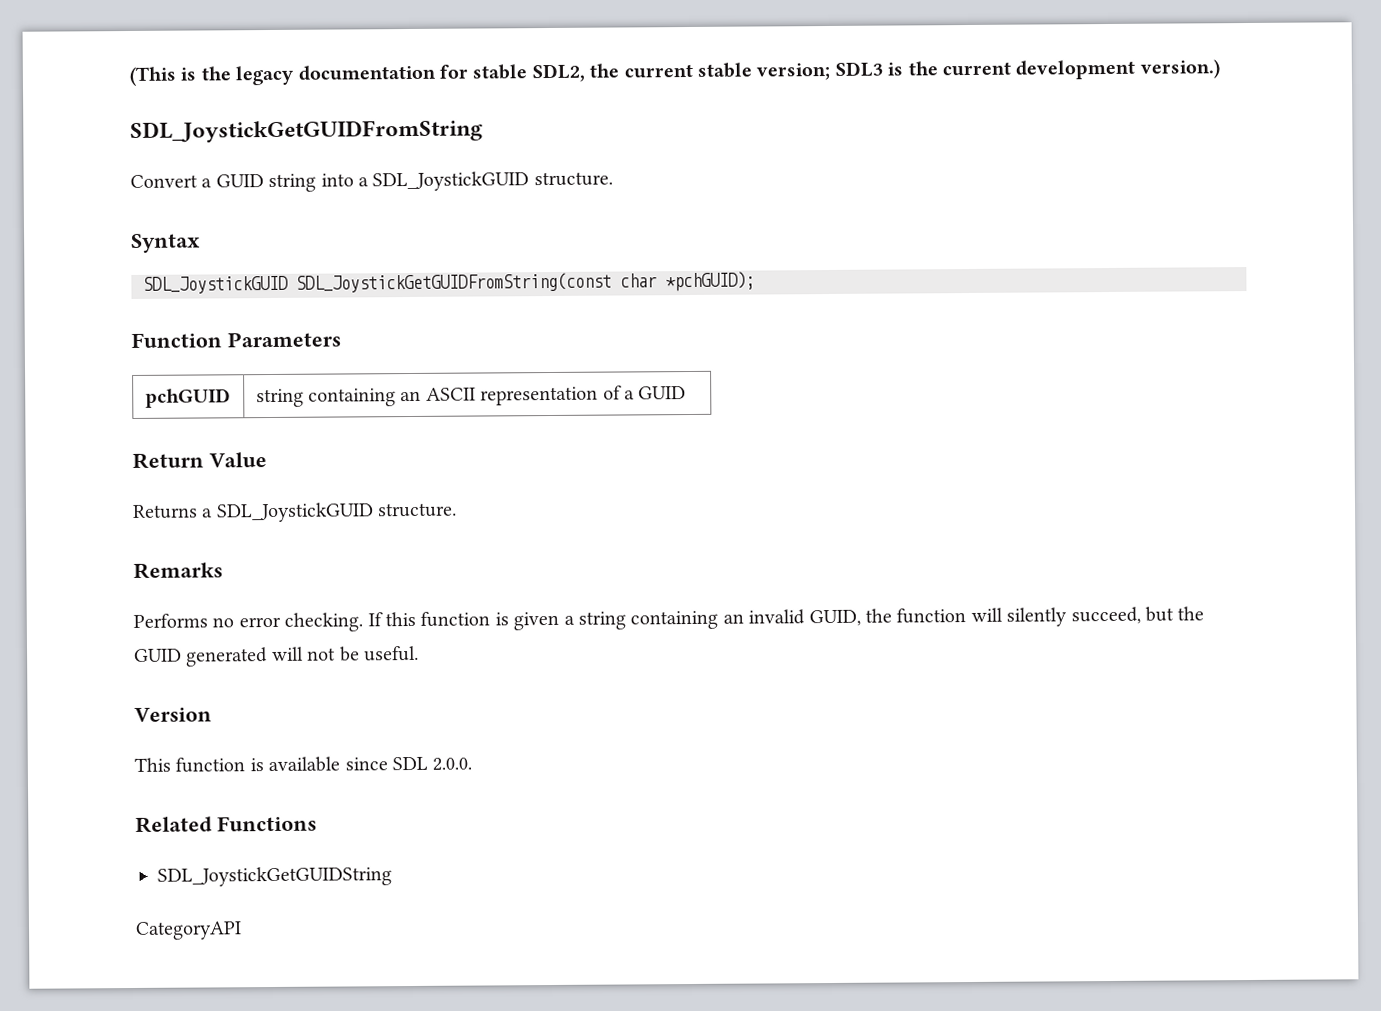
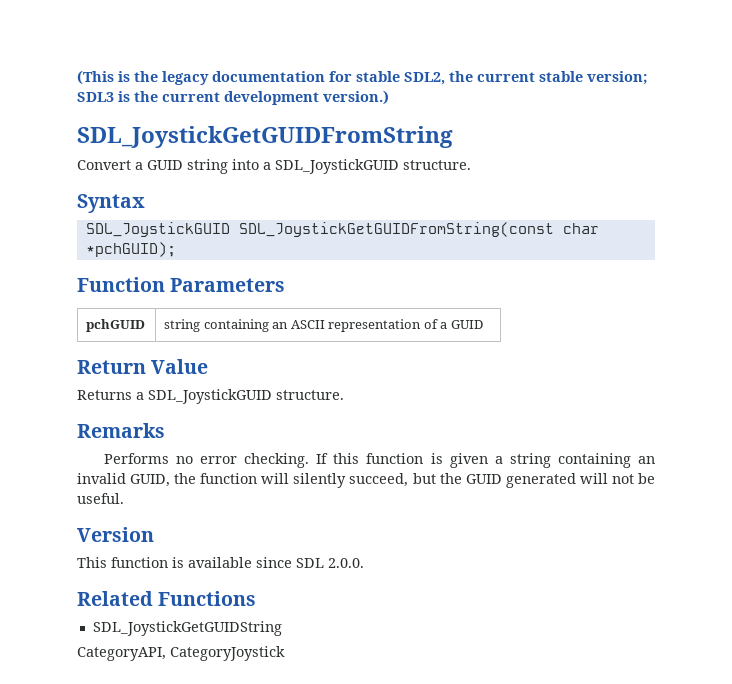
- CategoryAPI
+ CategoryAPI, CategoryJoystick

